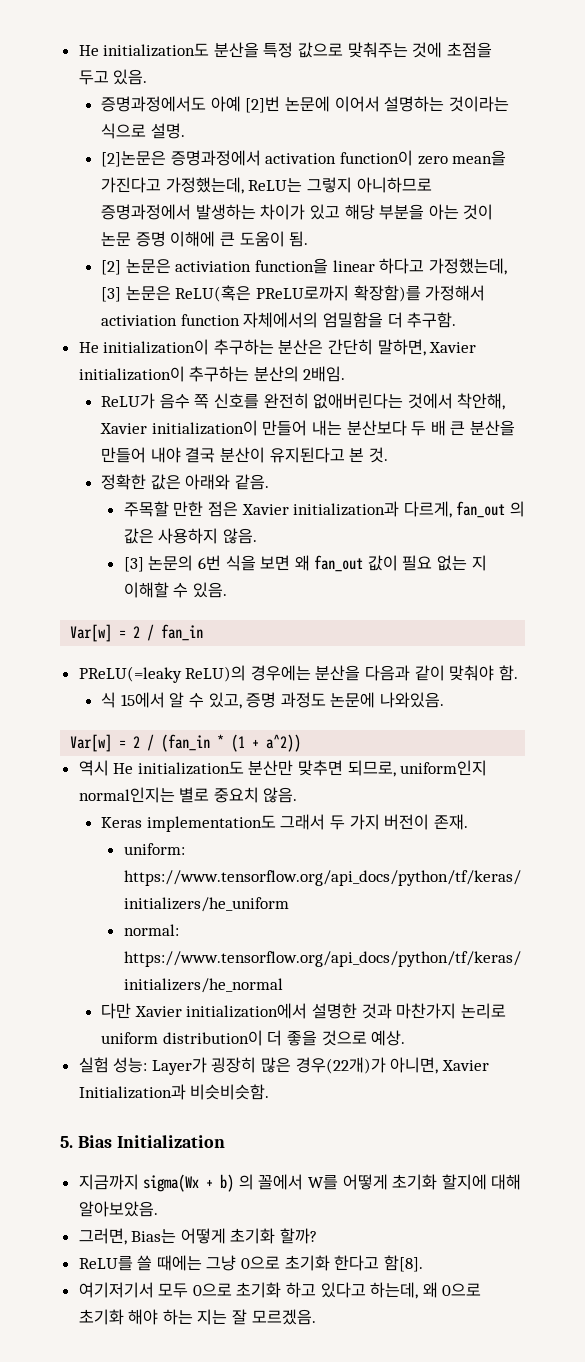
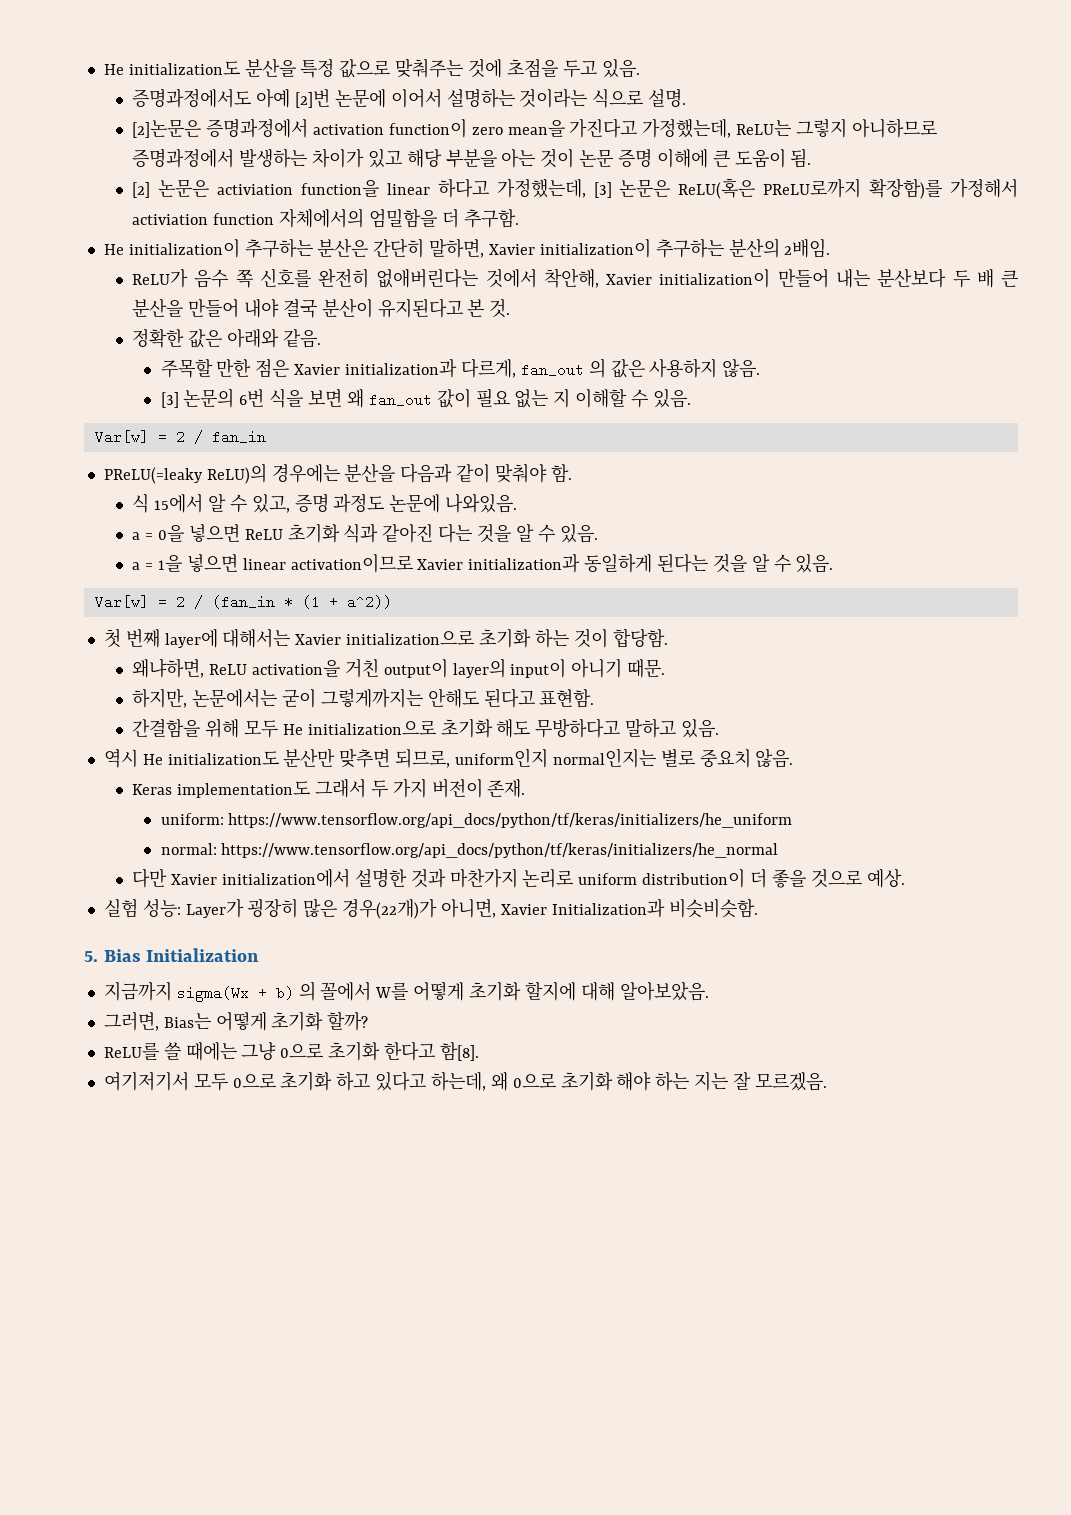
+ a = 0을 넣으면 ReLU 초기화 식과 같아진 다는 것을 알 수 있음.
+ a = 1을 넣으면 linear activation이므로 Xavier initialization과 동일하게 된다는 것을 알 수 있음.
+ 첫 번째 layer에 대해서는 Xavier initialization으로 초기화 하는 것이 합당함.
+ 왜냐하면, ReLU activation을 거친 output이 layer의 input이 아니기 때문.
+ 하지만, 논문에서는 굳이 그렇게까지는 안해도 된다고 표현함.
+ 간결함을 위해 모두 He initialization으로 초기화 해도 무방하다고 말하고 있음.

